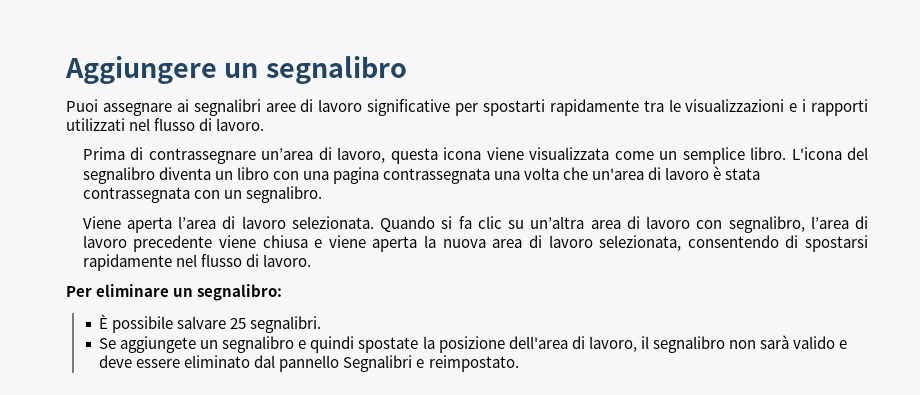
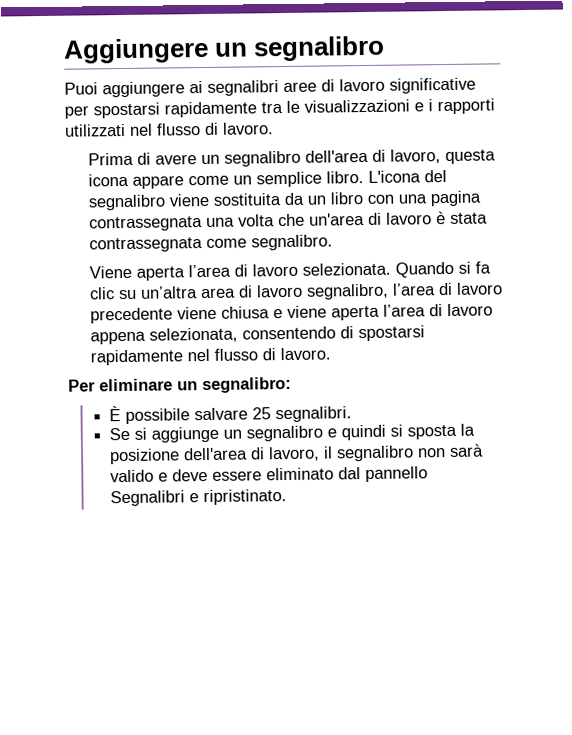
- Puoi assegnare ai segnalibri aree di lavoro significative per spostarti rapidamente tra le visualizzazioni e i rapporti utilizzati nel flusso di lavoro.
+ Puoi aggiungere ai segnalibri aree di lavoro significative per spostarsi rapidamente tra le visualizzazioni e i rapporti utilizzati nel flusso di lavoro.
- Prima di contrassegnare un’area di lavoro, questa icona viene visualizzata come un semplice libro.
+ Prima di avere un segnalibro dell'area di lavoro, questa icona appare come un semplice libro.
- L'icona del segnalibro diventa un libro con una pagina contrassegnata una volta che un'area di lavoro è stata contrassegnata con un segnalibro.
+ L'icona del segnalibro viene sostituita da un libro con una pagina contrassegnata una volta che un'area di lavoro è stata contrassegnata come segnalibro.
- Quando si fa clic su un’altra area di lavoro con segnalibro, l’area di lavoro precedente viene chiusa e viene aperta la nuova area di lavoro selezionata, consentendo di spostarsi rapidamente nel flusso di lavoro.
+ Quando si fa clic su un’altra area di lavoro segnalibro, l’area di lavoro precedente viene chiusa e viene aperta l’area di lavoro appena selezionata, consentendo di spostarsi rapidamente nel flusso di lavoro.
- Se aggiungete un segnalibro e quindi spostate la posizione dell'area di lavoro, il segnalibro non sarà valido e deve essere eliminato dal pannello Segnalibri e reimpostato.
+ Se si aggiunge un segnalibro e quindi si sposta la posizione dell'area di lavoro, il segnalibro non sarà valido e deve essere eliminato dal pannello Segnalibri e ripristinato.

